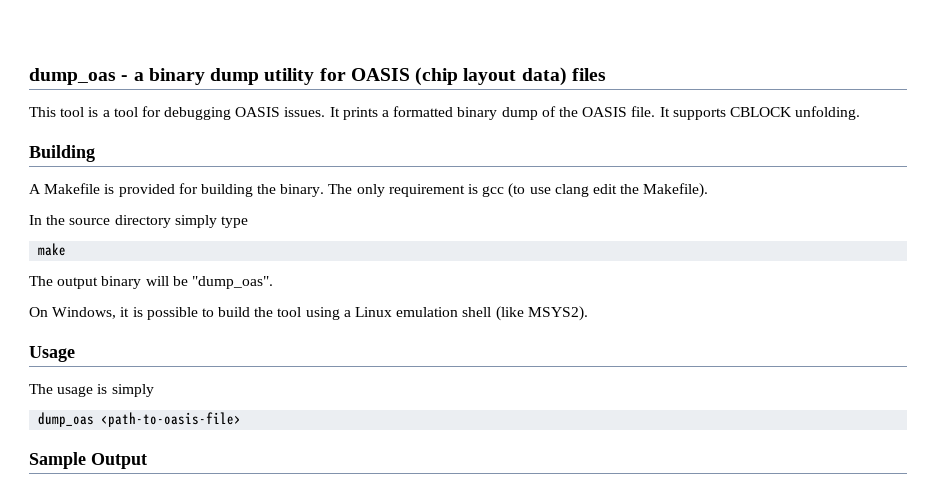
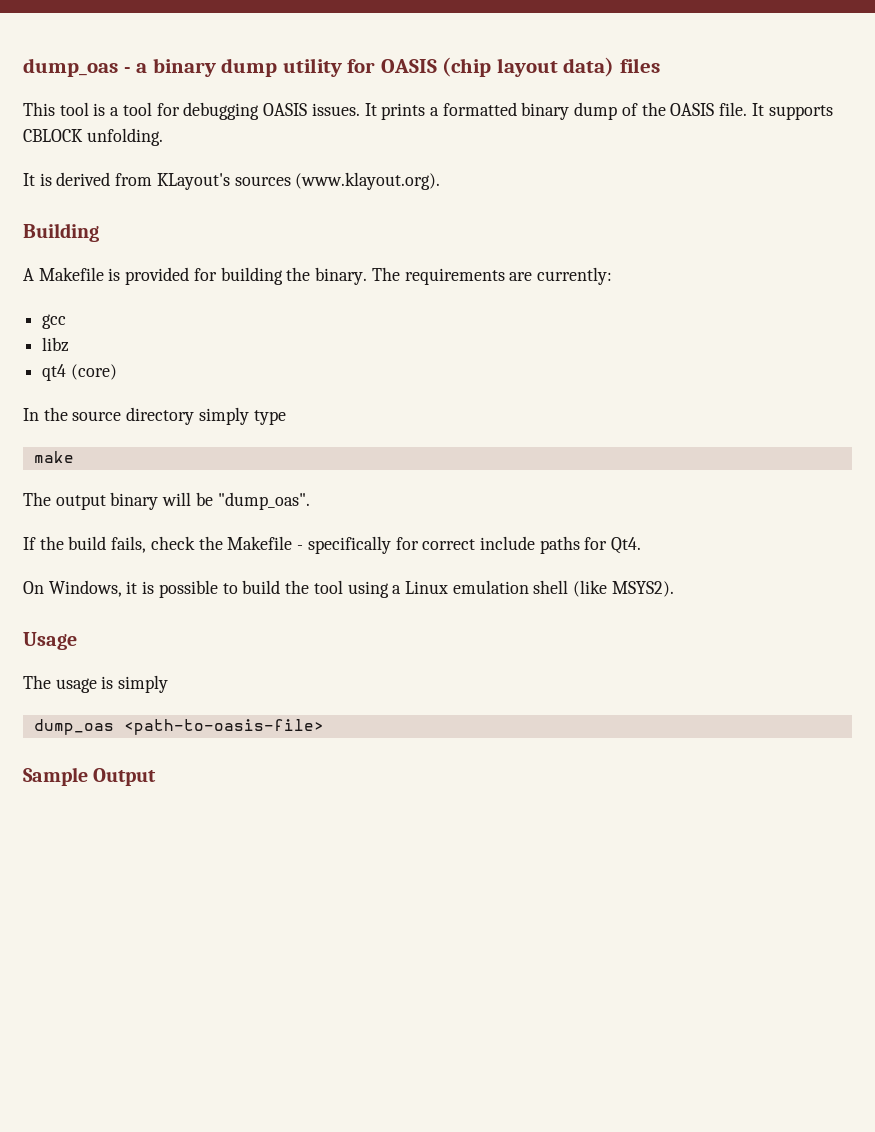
+ It is derived from KLayout's sources (www.klayout.org).
- The only requirement is gcc (to use clang edit the Makefile).
+ The requirements are currently:
+ gcc
+ libz
+ qt4 (core)
+ If the build fails, check the Makefile - specifically for correct include paths for Qt4.

